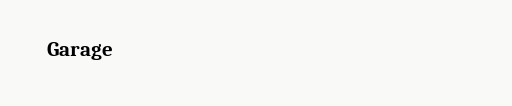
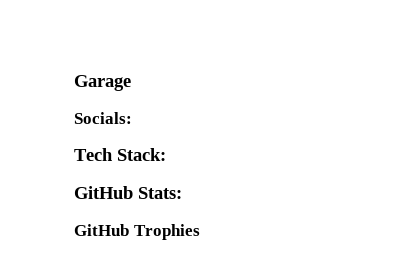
+ Socials:
+ Tech Stack:
+ GitHub Stats:
+ GitHub Trophies

